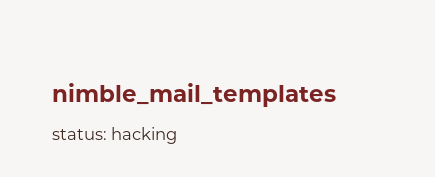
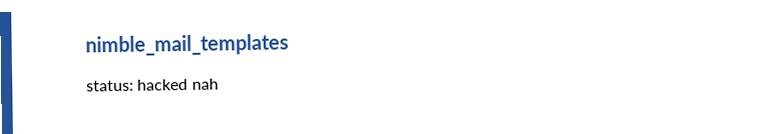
- status: hacking
+ status: hacked nah

